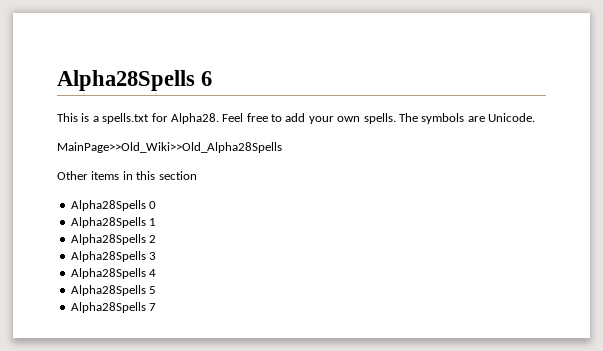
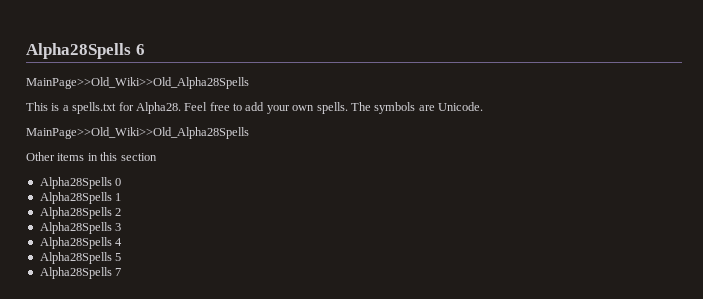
  Alpha28Spells 6
+ MainPage>>Old_Wiki>>Old_Alpha28Spells

